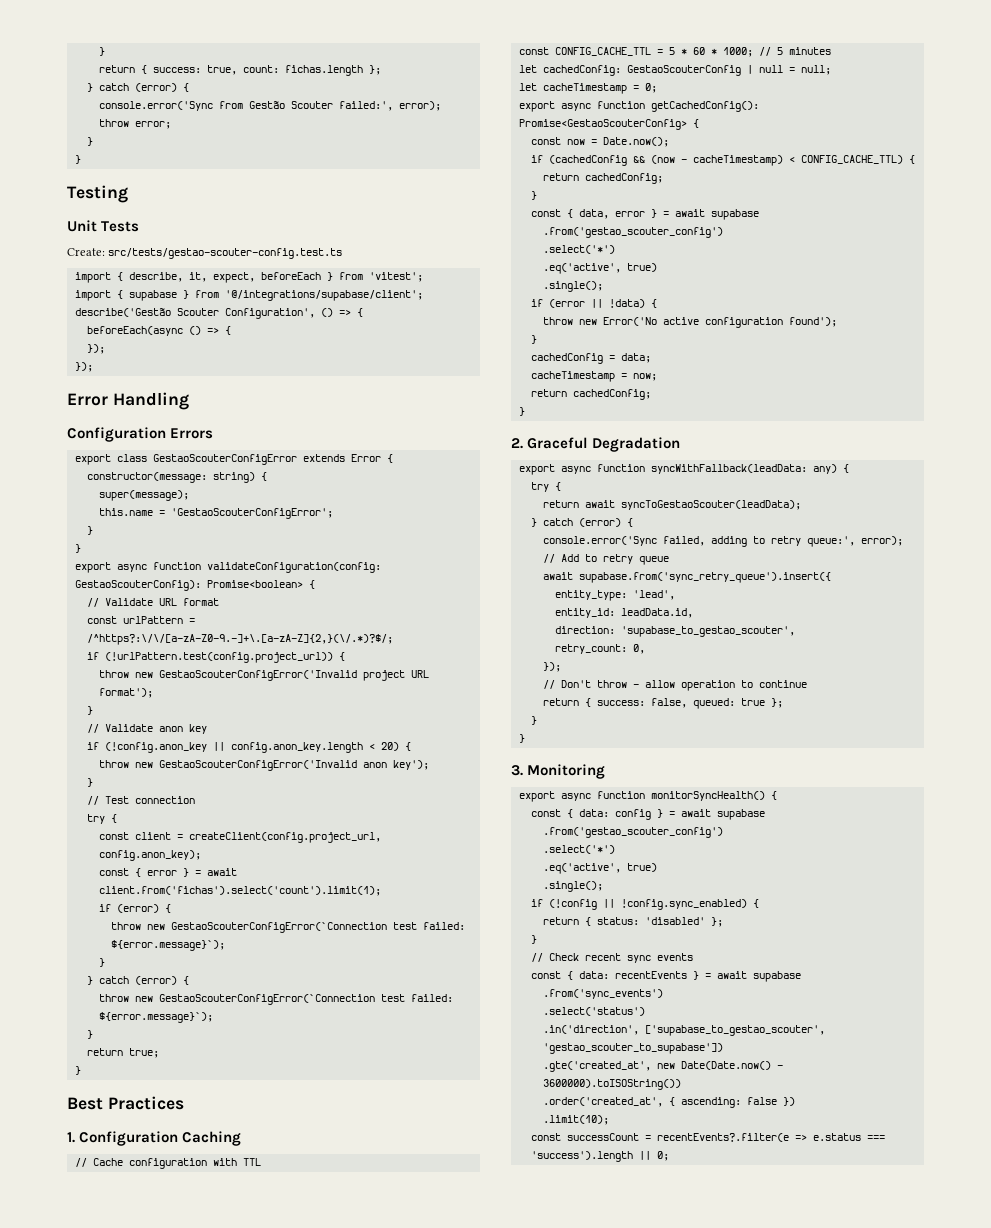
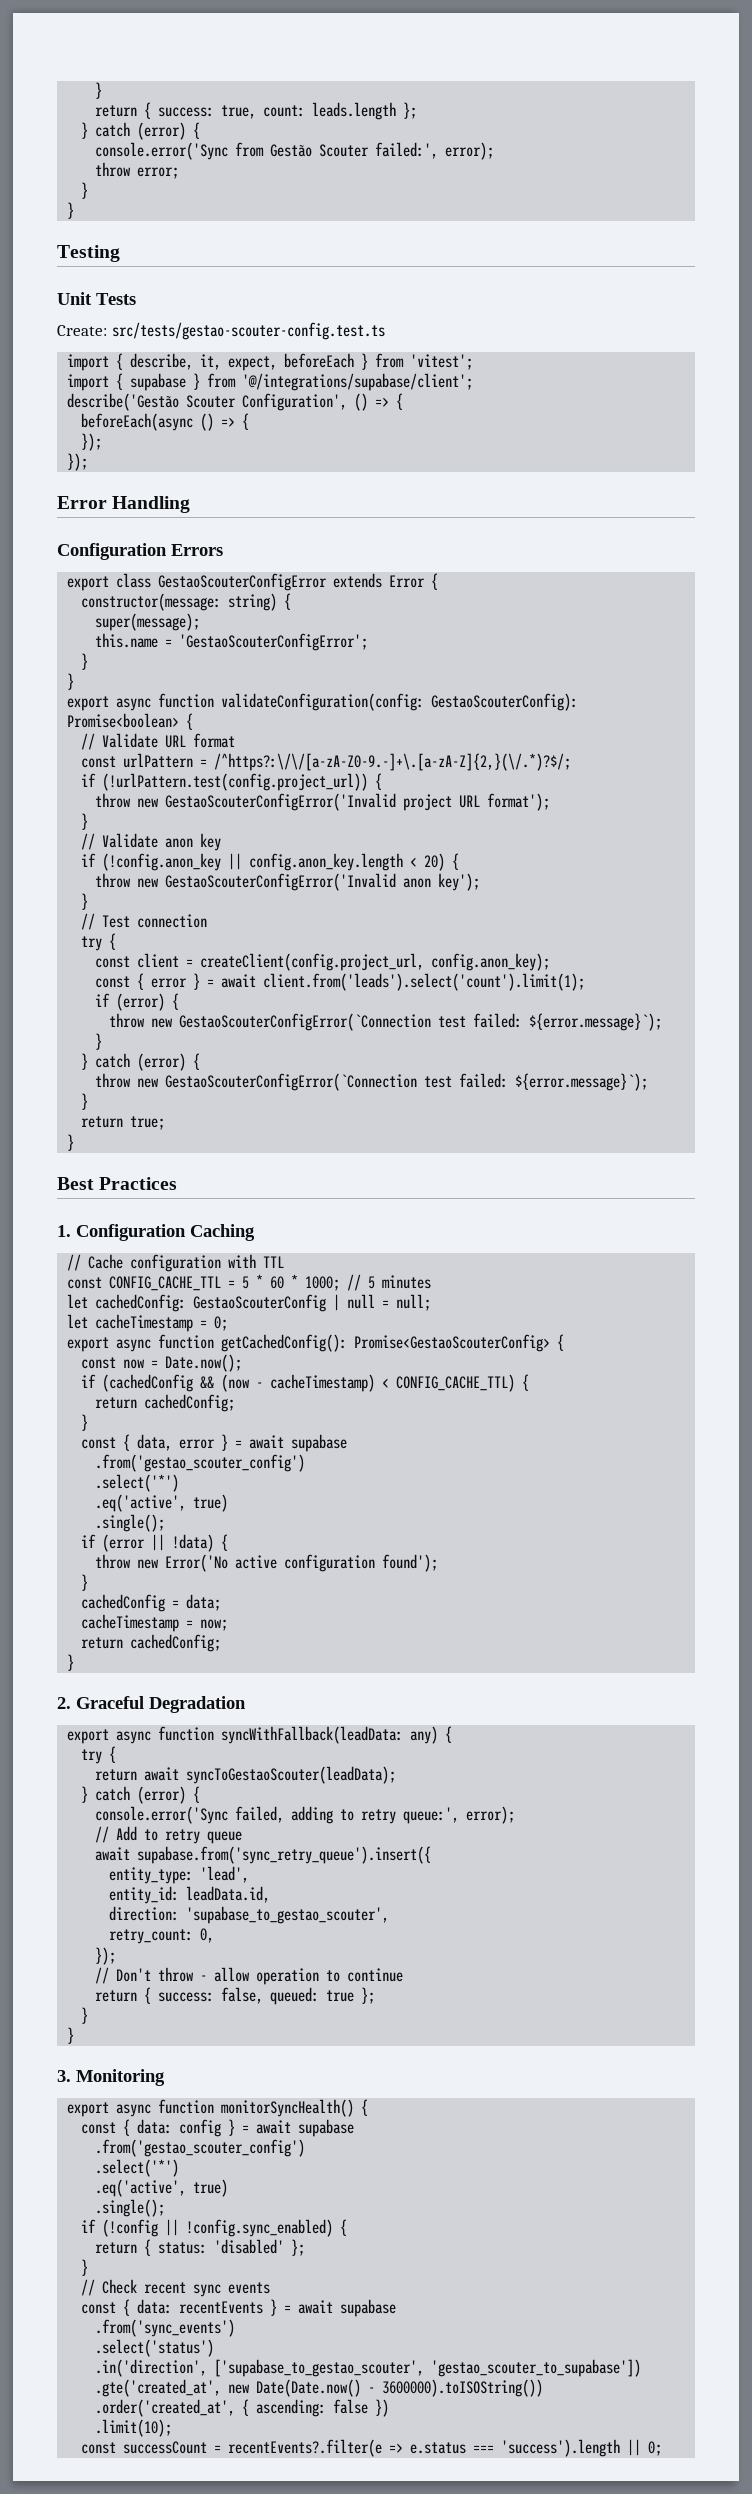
- return { success: true, count: fichas.length };
+ return { success: true, count: leads.length };
- const { error } = await client.from('fichas').select('count').limit(1);
+ const { error } = await client.from('leads').select('count').limit(1);

